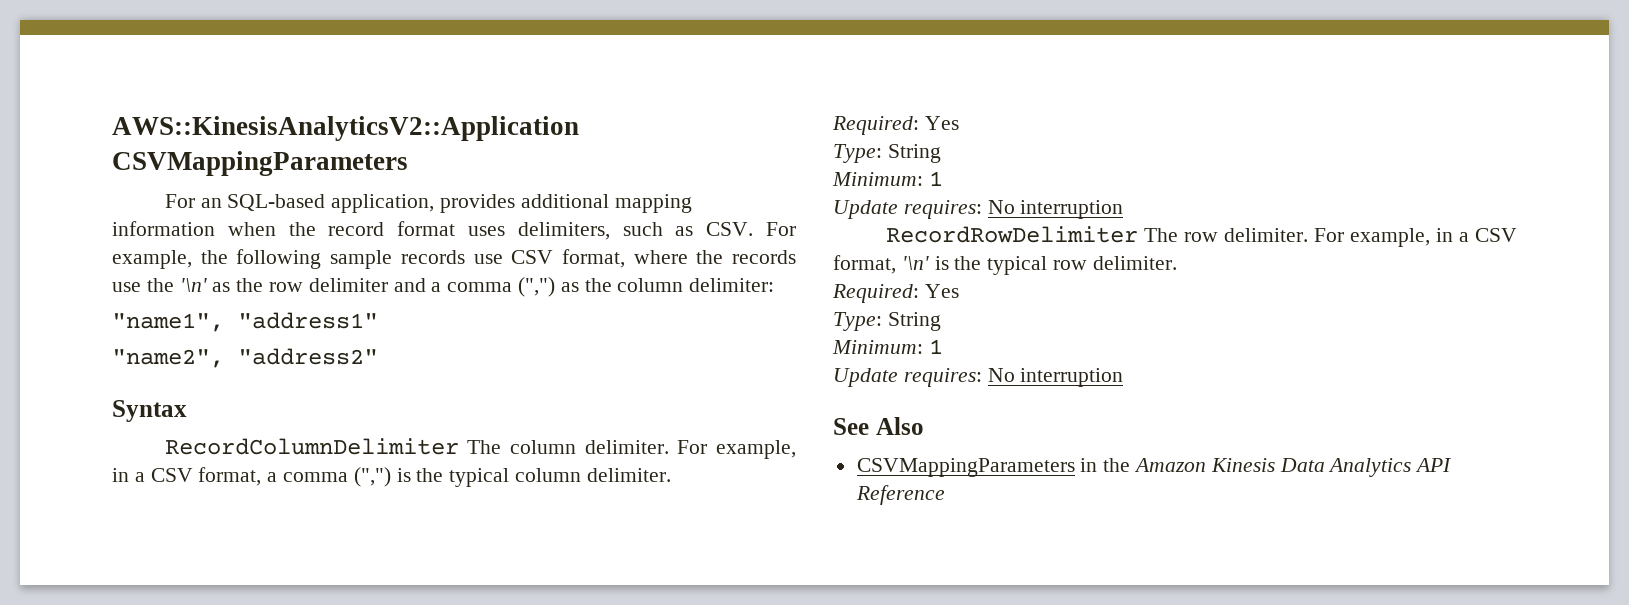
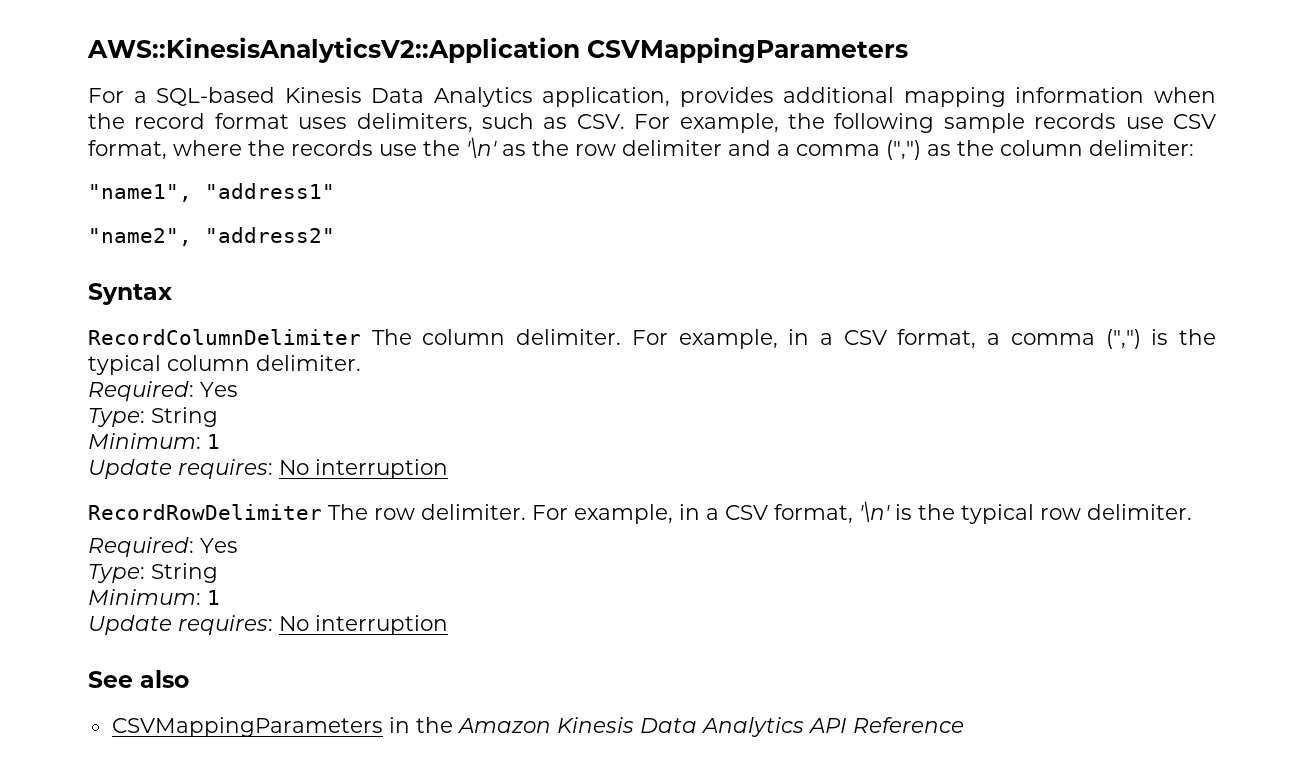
- For an SQL-based application, provides additional mapping information when the record format uses delimiters, such as CSV. For example, the following sample records use CSV format, where the records use the '\n' as the row delimiter and a comma (",") as the column delimiter:
+ For a SQL-based Kinesis Data Analytics application, provides additional mapping information when the record format uses delimiters, such as CSV. For example, the following sample records use CSV format, where the records use the '\n' as the row delimiter and a comma (",") as the column delimiter:
- See Also
+ See also

